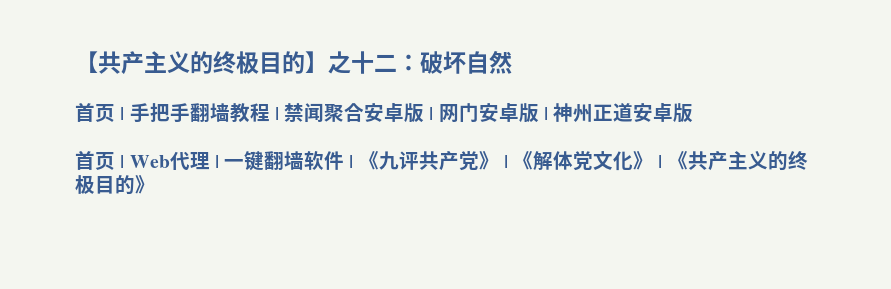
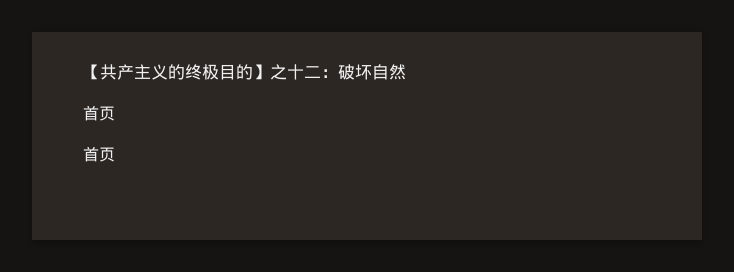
  【共产主义的终极目的】之十二：破坏自然
- 首页 | 手把手翻墙教程 | 禁闻聚合安卓版 | 网门安卓版 | 神州正道安卓版
- 首页 | Web代理 | 一键翻墙软件 | 《九评共产党》 | 《解体党文化》 | 《共产主义的终极目的》
+ 首页
+ 首页

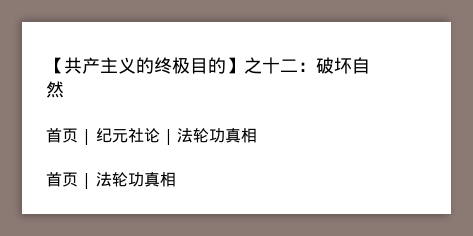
  【共产主义的终极目的】之十二：破坏自然
- 首页
- 首页
+ 首页 | 纪元社论 | 法轮功真相
+ 首页 | 法轮功真相

